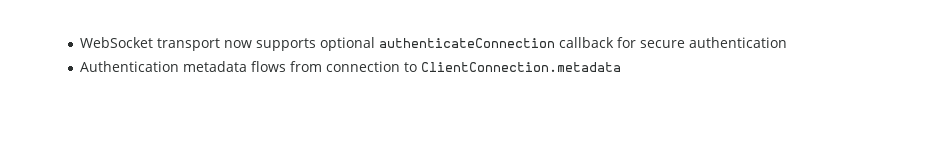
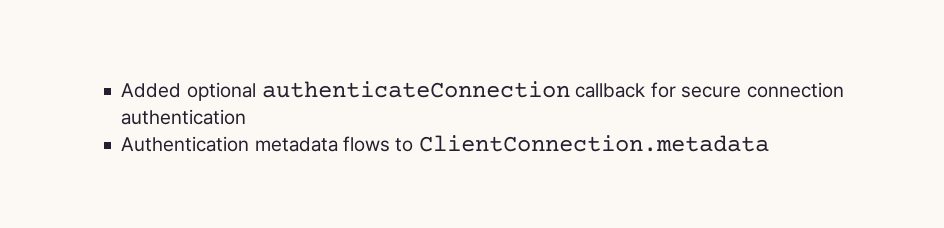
- WebSocket transport now supports optional authenticateConnection callback for secure authentication
+ Added optional authenticateConnection callback for secure connection authentication
- Authentication metadata flows from connection to ClientConnection.metadata
+ Authentication metadata flows to ClientConnection.metadata

